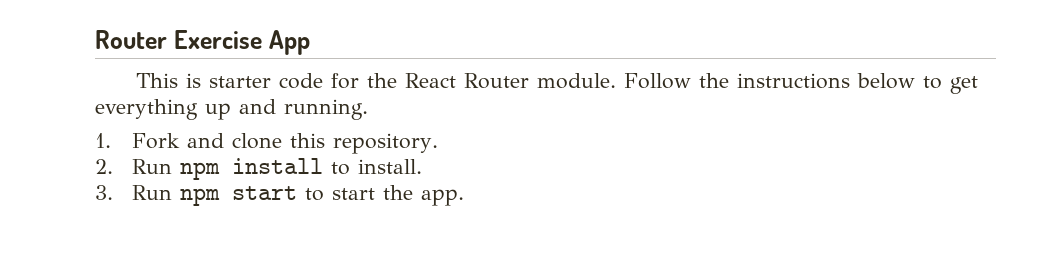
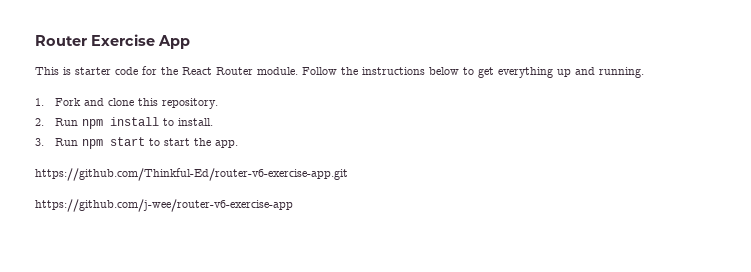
+ https://github.com/Thinkful-Ed/router-v6-exercise-app.git
+ https://github.com/j-wee/router-v6-exercise-app

